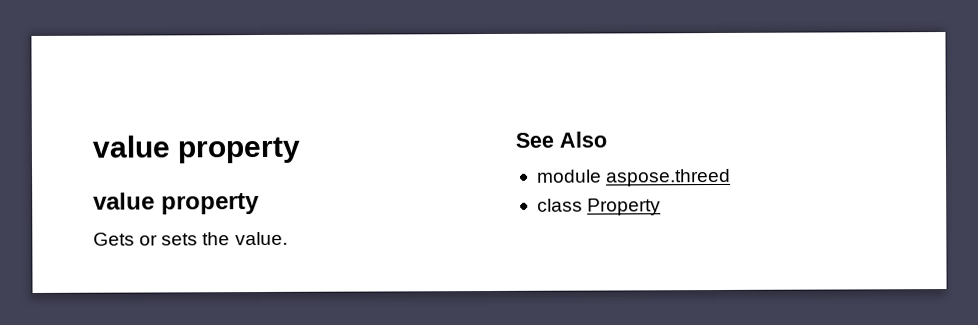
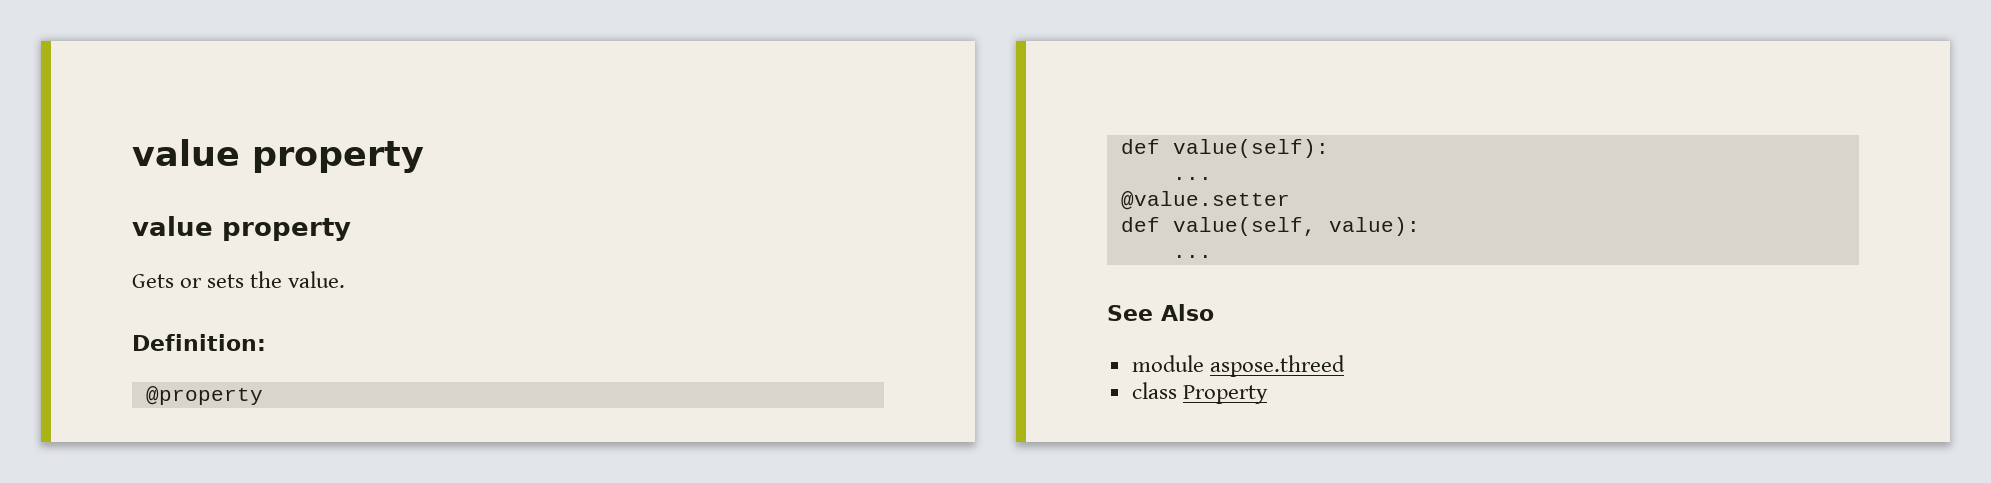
+ Definition:
+ @property
+ def value(self):
+ ...
+ @value.setter
+ def value(self, value):
+ ...

